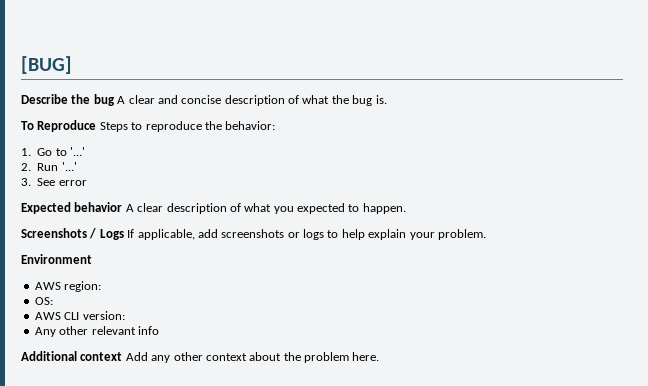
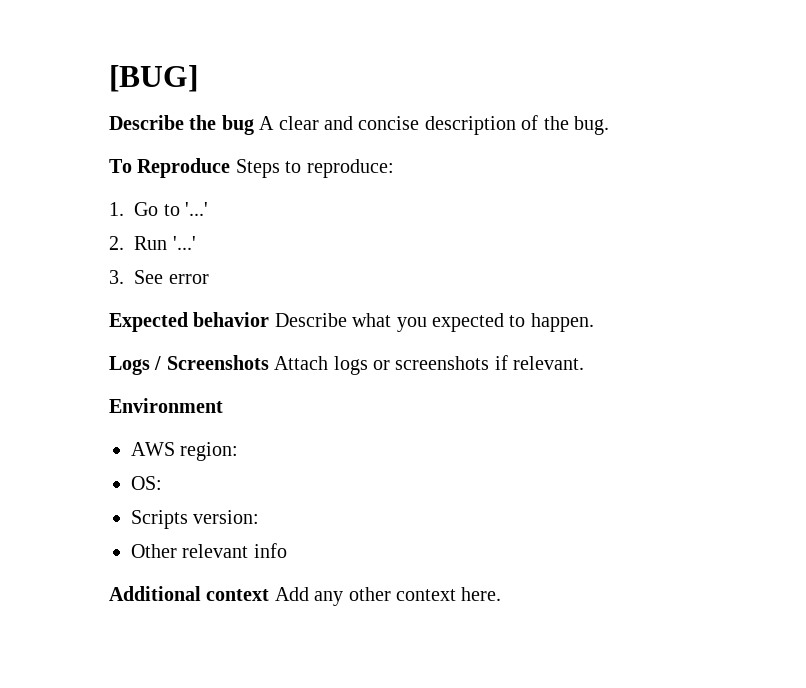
- Describe the bug A clear and concise description of what the bug is.
+ Describe the bug A clear and concise description of the bug.
- To Reproduce Steps to reproduce the behavior:
+ To Reproduce Steps to reproduce:
- Expected behavior A clear description of what you expected to happen.
+ Expected behavior Describe what you expected to happen.
- Screenshots / Logs If applicable, add screenshots or logs to help explain your problem.
+ Logs / Screenshots Attach logs or screenshots if relevant.
- AWS CLI version:
+ Scripts version:
- Any other relevant info
+ Other relevant info
- Additional context Add any other context about the problem here.
+ Additional context Add any other context here.

